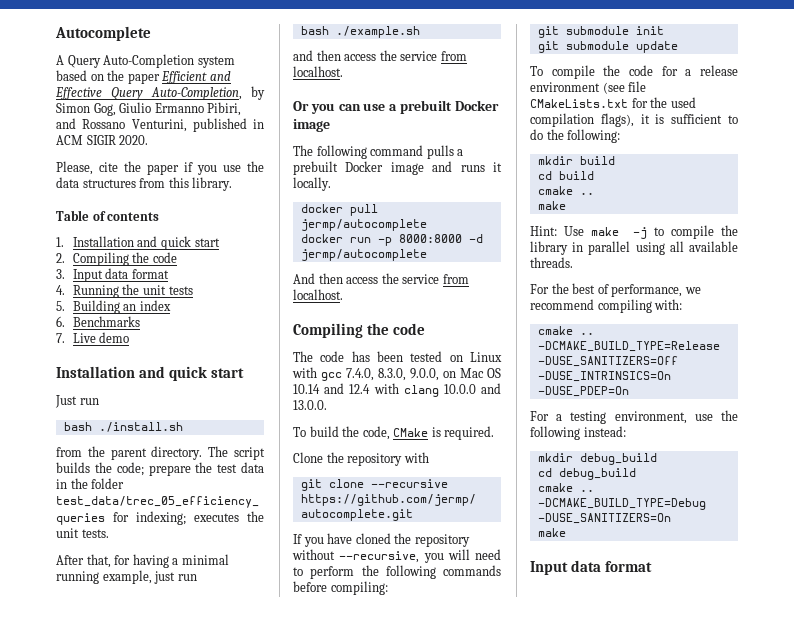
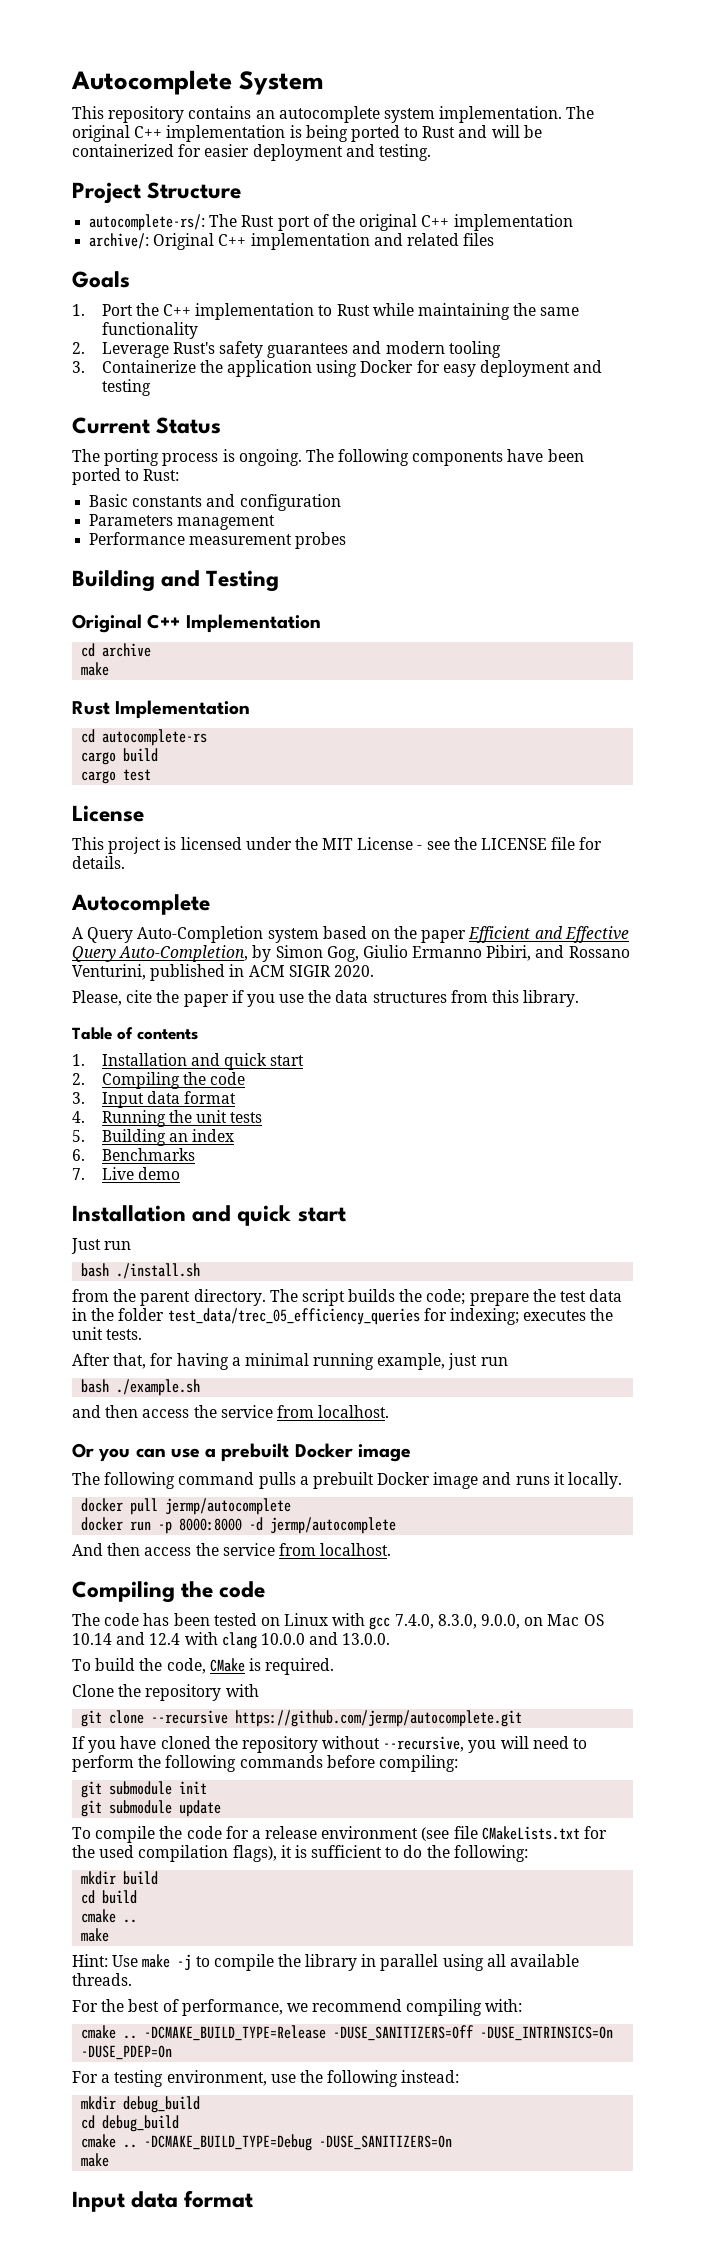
+ Autocomplete System
+ This repository contains an autocomplete system implementation. The original C++ implementation is being ported to Rust and will be containerized for easier deployment and testing.
+ Project Structure
+ autocomplete-rs/: The Rust port of the original C++ implementation
+ archive/: Original C++ implementation and related files
+ Goals
+ 1. Port the C++ implementation to Rust while maintaining the same functionality
+ 2. Leverage Rust's safety guarantees and modern tooling
+ 3. Containerize the application using Docker for easy deployment and testing
+ Current Status
+ The porting process is ongoing. The following components have been ported to Rust:
+ Basic constants and configuration
+ Parameters management
+ Performance measurement probes
+ Building and Testing
+ Original C++ Implementation
+ cd archive
+ make
+ Rust Implementation
+ cd autocomplete-rs
+ cargo build
+ cargo test
+ License
+ This project is licensed under the MIT License - see the LICENSE file for details.

